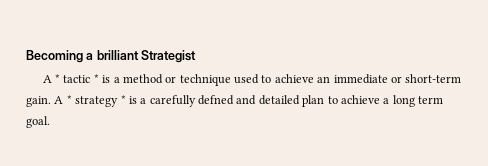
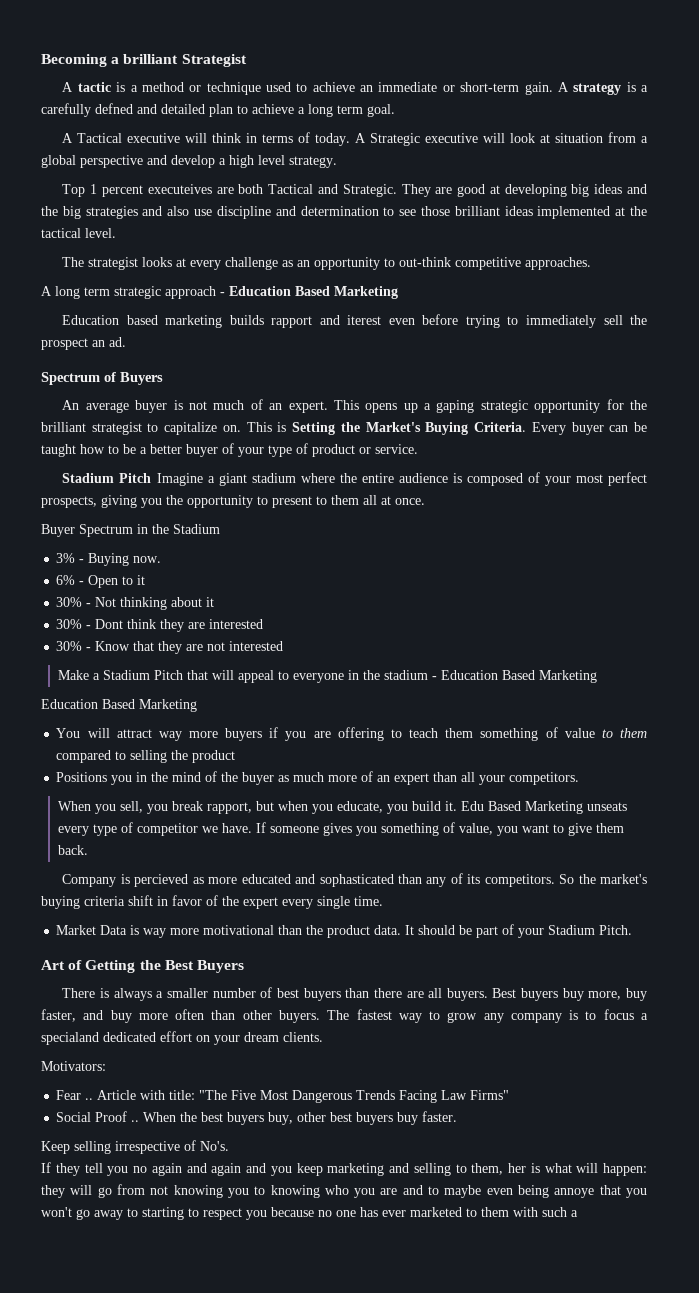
- A * tactic * is a method or technique used to achieve an immediate or short-term gain.
+ A tactic is a method or technique used to achieve an immediate or short-term gain.
- A * strategy * is a carefully defned and detailed plan to achieve a long term goal.
+ A strategy is a carefully defned and detailed plan to achieve a long term goal.
+ A Tactical executive will think in terms of today. A Strategic executive will look at situation from a global perspective and develop a high level strategy.
+ Top 1 percent executeives are both Tactical and Strategic. They are good at developing big ideas and the big strategies and also use discipline and determination to see those brilliant ideas implemented at the tactical level.
+ The strategist looks at every challenge as an opportunity to out-think competitive approaches.
+ A long term strategic approach - Education Based Marketing
+ Education based marketing builds rapport and iterest even before trying to immediately sell the prospect an ad.
+ Spectrum of Buyers
+ An average buyer is not much of an expert. This opens up a gaping strategic opportunity for the brilliant strategist to capitalize on. This is Setting the Market's Buying Criteria. Every buyer can be taught how to be a better buyer of your type of product or service.
+ Stadium Pitch Imagine a giant stadium where the entire audience is composed of your most perfect prospects, giving you the opportunity to present to them all at once.
+ Buyer Spectrum in the Stadium
+ 3% - Buying now.
+ 6% - Open to it
+ 30% - Not thinking about it
+ 30% - Dont think they are interested
+ 30% - Know that they are not interested
+ Make a Stadium Pitch that will appeal to everyone in the stadium - Education Based Marketing
+ Education Based Marketing
+ You will attract way more buyers if you are offering to teach them something of value to them compared to selling the product
+ Positions you in the mind of the buyer as much more of an expert than all your competitors.
+ When you sell, you break rapport, but when you educate, you build it. Edu Based Marketing unseats every type of competitor we have. If someone gives you something of value, you want to give them back.
+ Company is percieved as more educated and sophasticated than any of its competitors. So the market's buying criteria shift in favor of the expert every single time.
+ Market Data is way more motivational than the product data. It should be part of your Stadium Pitch.
+ Art of Getting the Best Buyers
+ There is always a smaller number of best buyers than there are all buyers. Best buyers buy more, buy faster, and buy more often than other buyers. The fastest way to grow any company is to focus a specialand dedicated effort on your dream clients.
+ Motivators:
+ Fear .. Article with title: "The Five Most Dangerous Trends Facing Law Firms"
+ Social Proof .. When the best buyers buy, other best buyers buy faster.
+ Keep selling irrespective of No's.
+ If they tell you no again and again and you keep marketing and selling to them, her is what will happen: they will go from not knowing you to knowing who you are and to maybe even being annoye that you won't go away to starting to respect you because no one has ever marketed to them with such a

